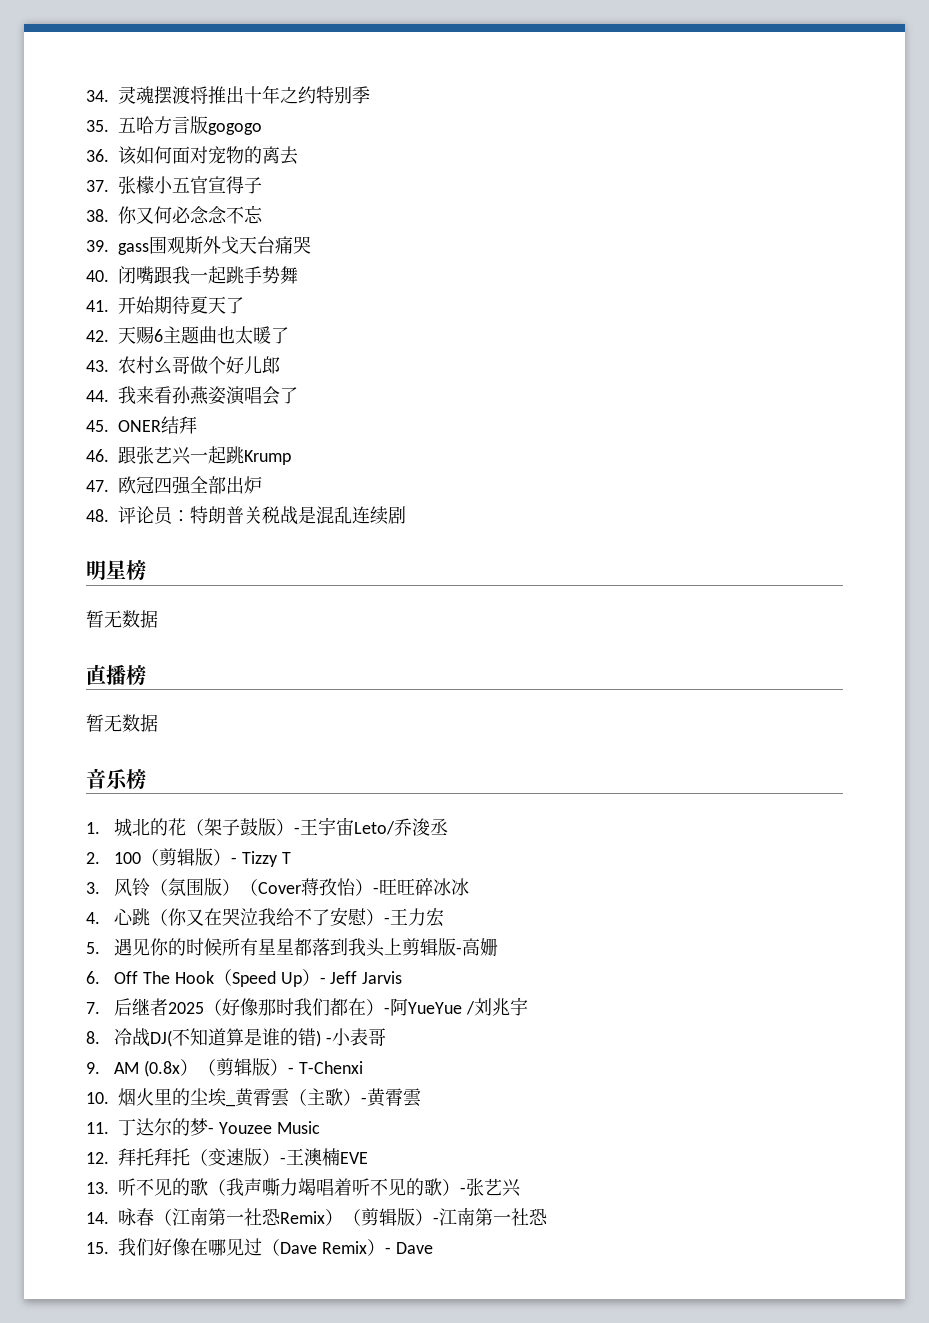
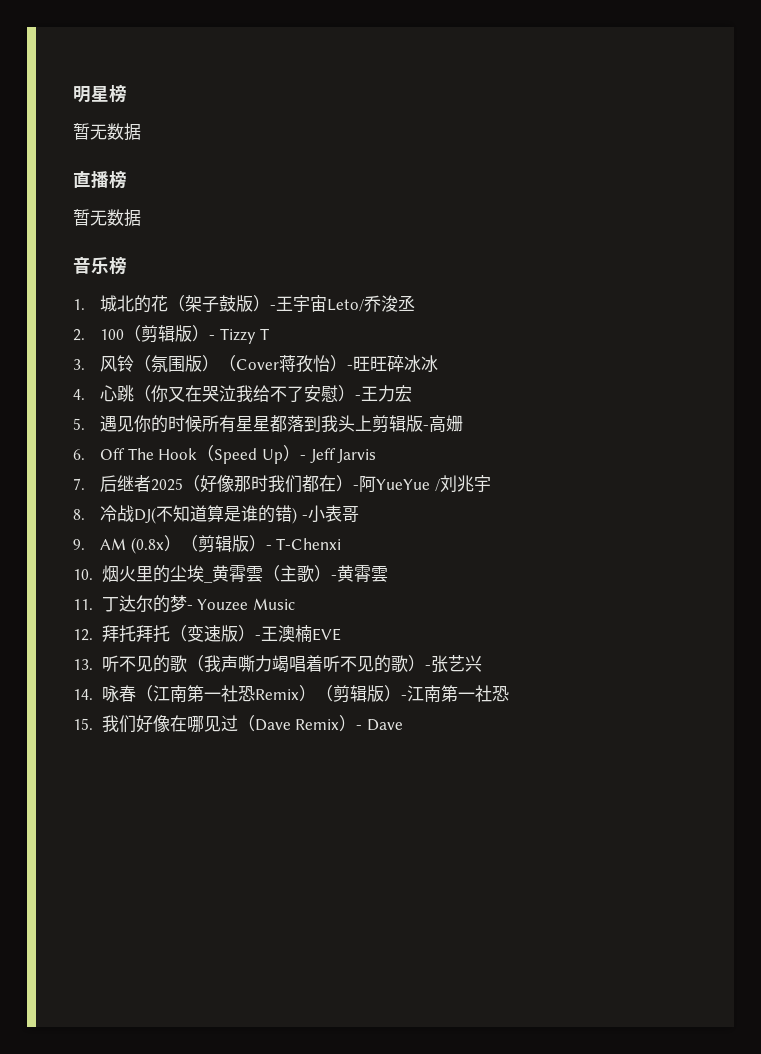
- 34.灵魂摆渡将推出十年之约特别季
- 35.五哈方言版gogogo
- 36.该如何面对宠物的离去
- 37.张檬小五官宣得子
- 38.你又何必念念不忘
- 39. gass围观斯外戈天台痛哭
- 40.闭嘴跟我一起跳手势舞
- 41.开始期待夏天了
- 42.天赐6主题曲也太暖了
- 43.农村幺哥做个好儿郎
- 44.我来看孙燕姿演唱会了
- 45. ONER结拜
- 46.跟张艺兴一起跳Krump
- 47.欧冠四强全部出炉
- 48.评论员：特朗普关税战是混乱连续剧

